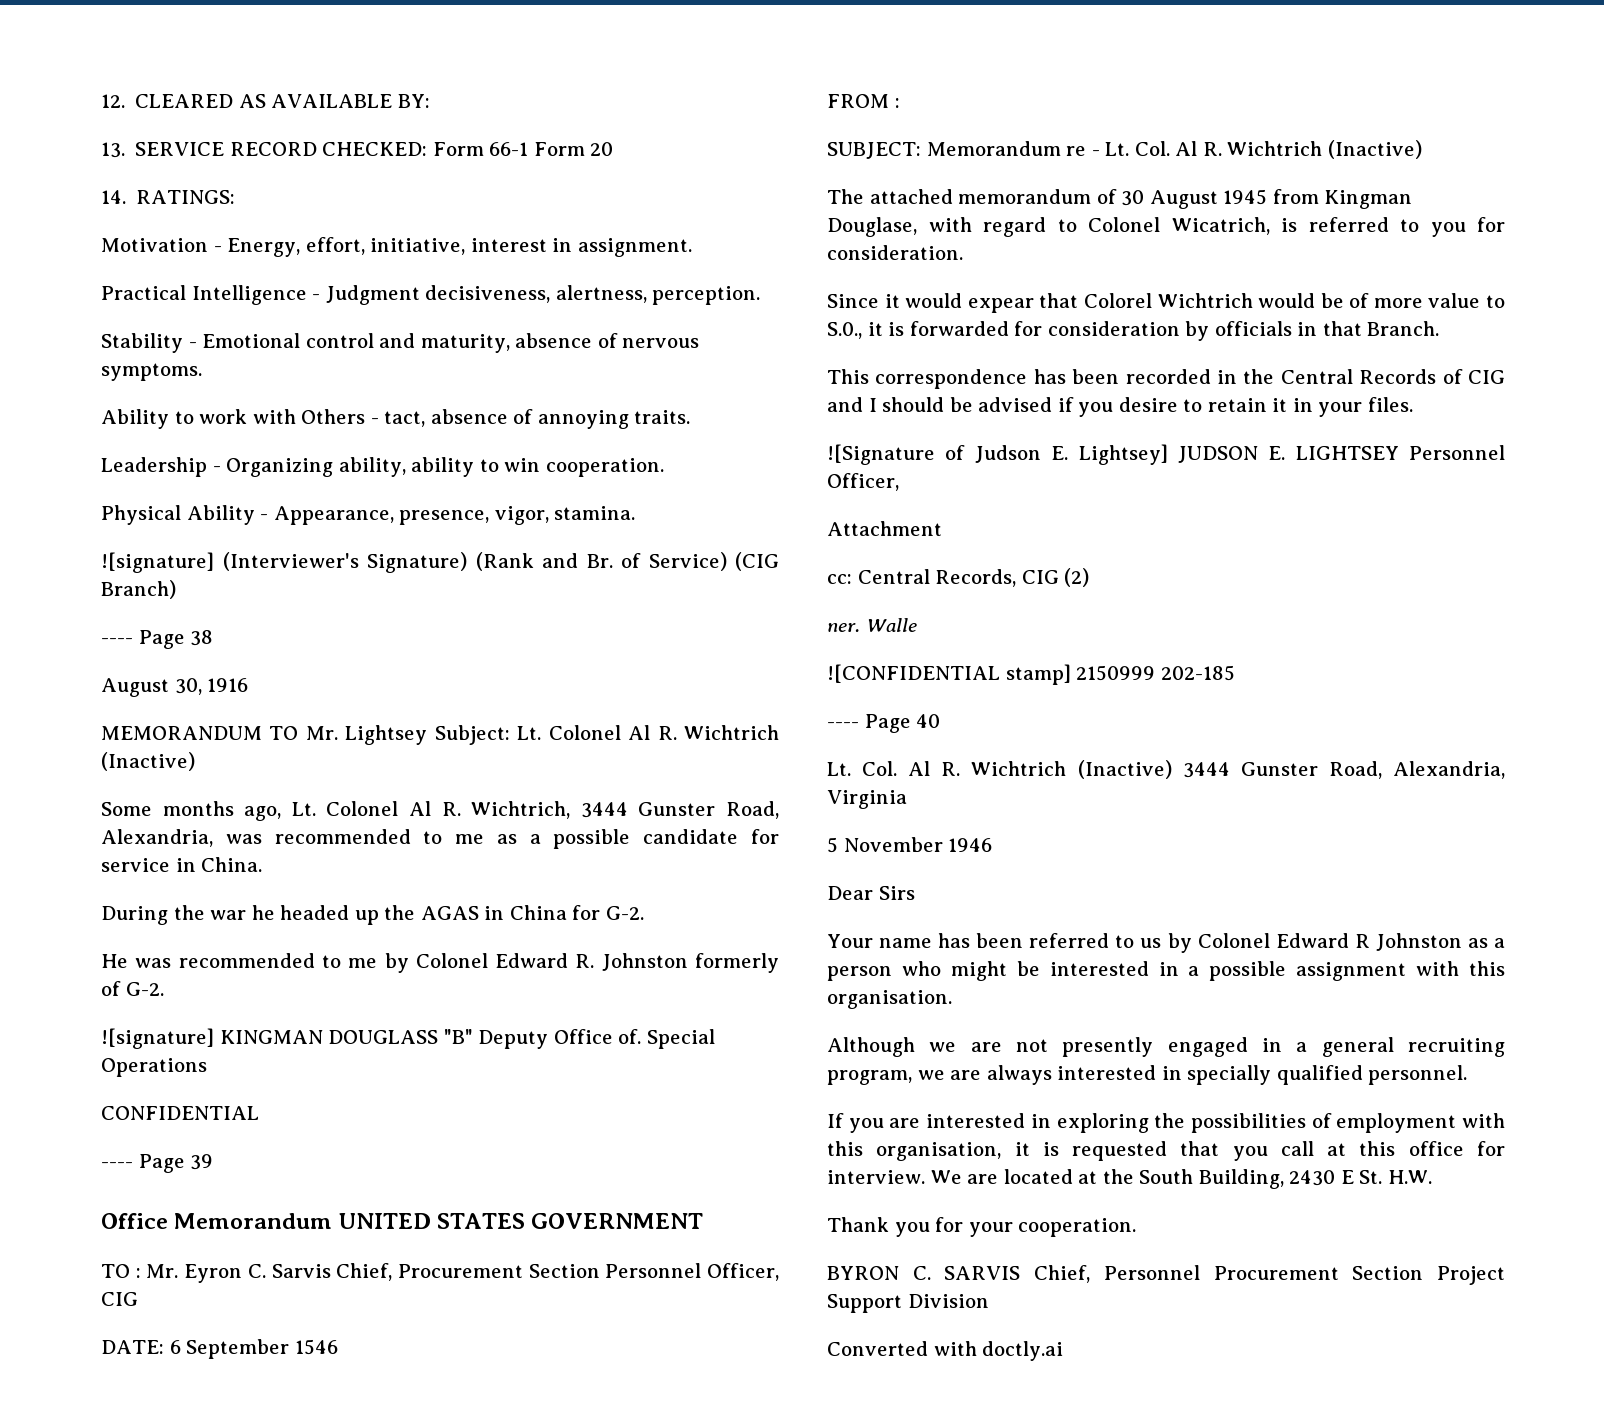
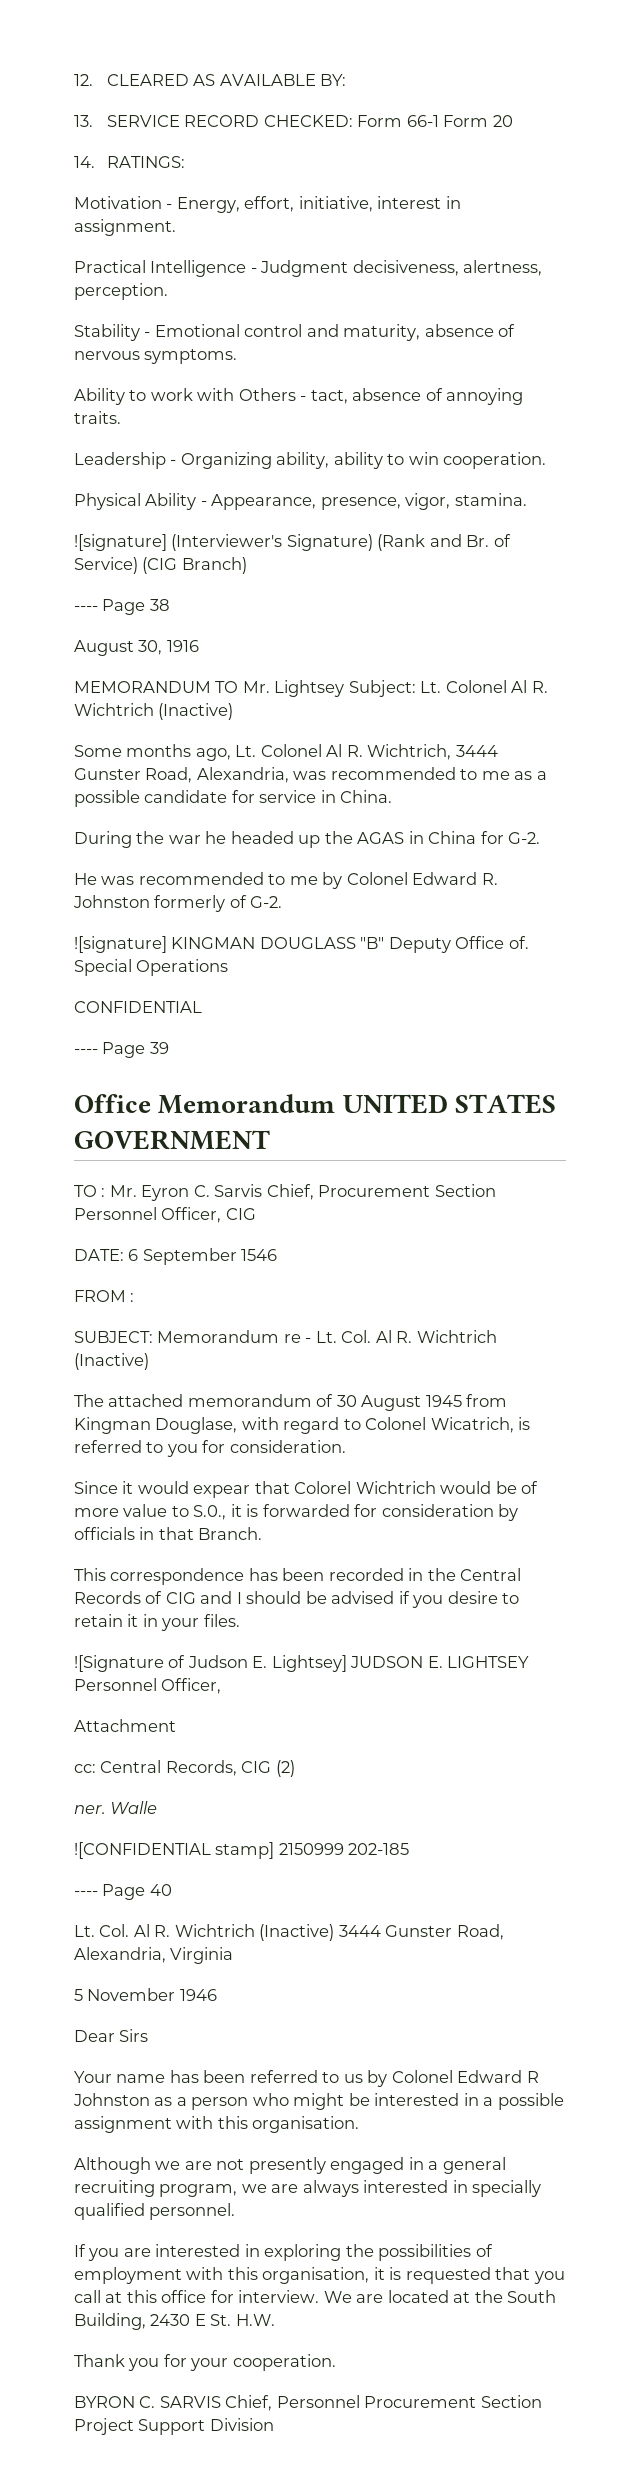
- Converted with doctly.ai

